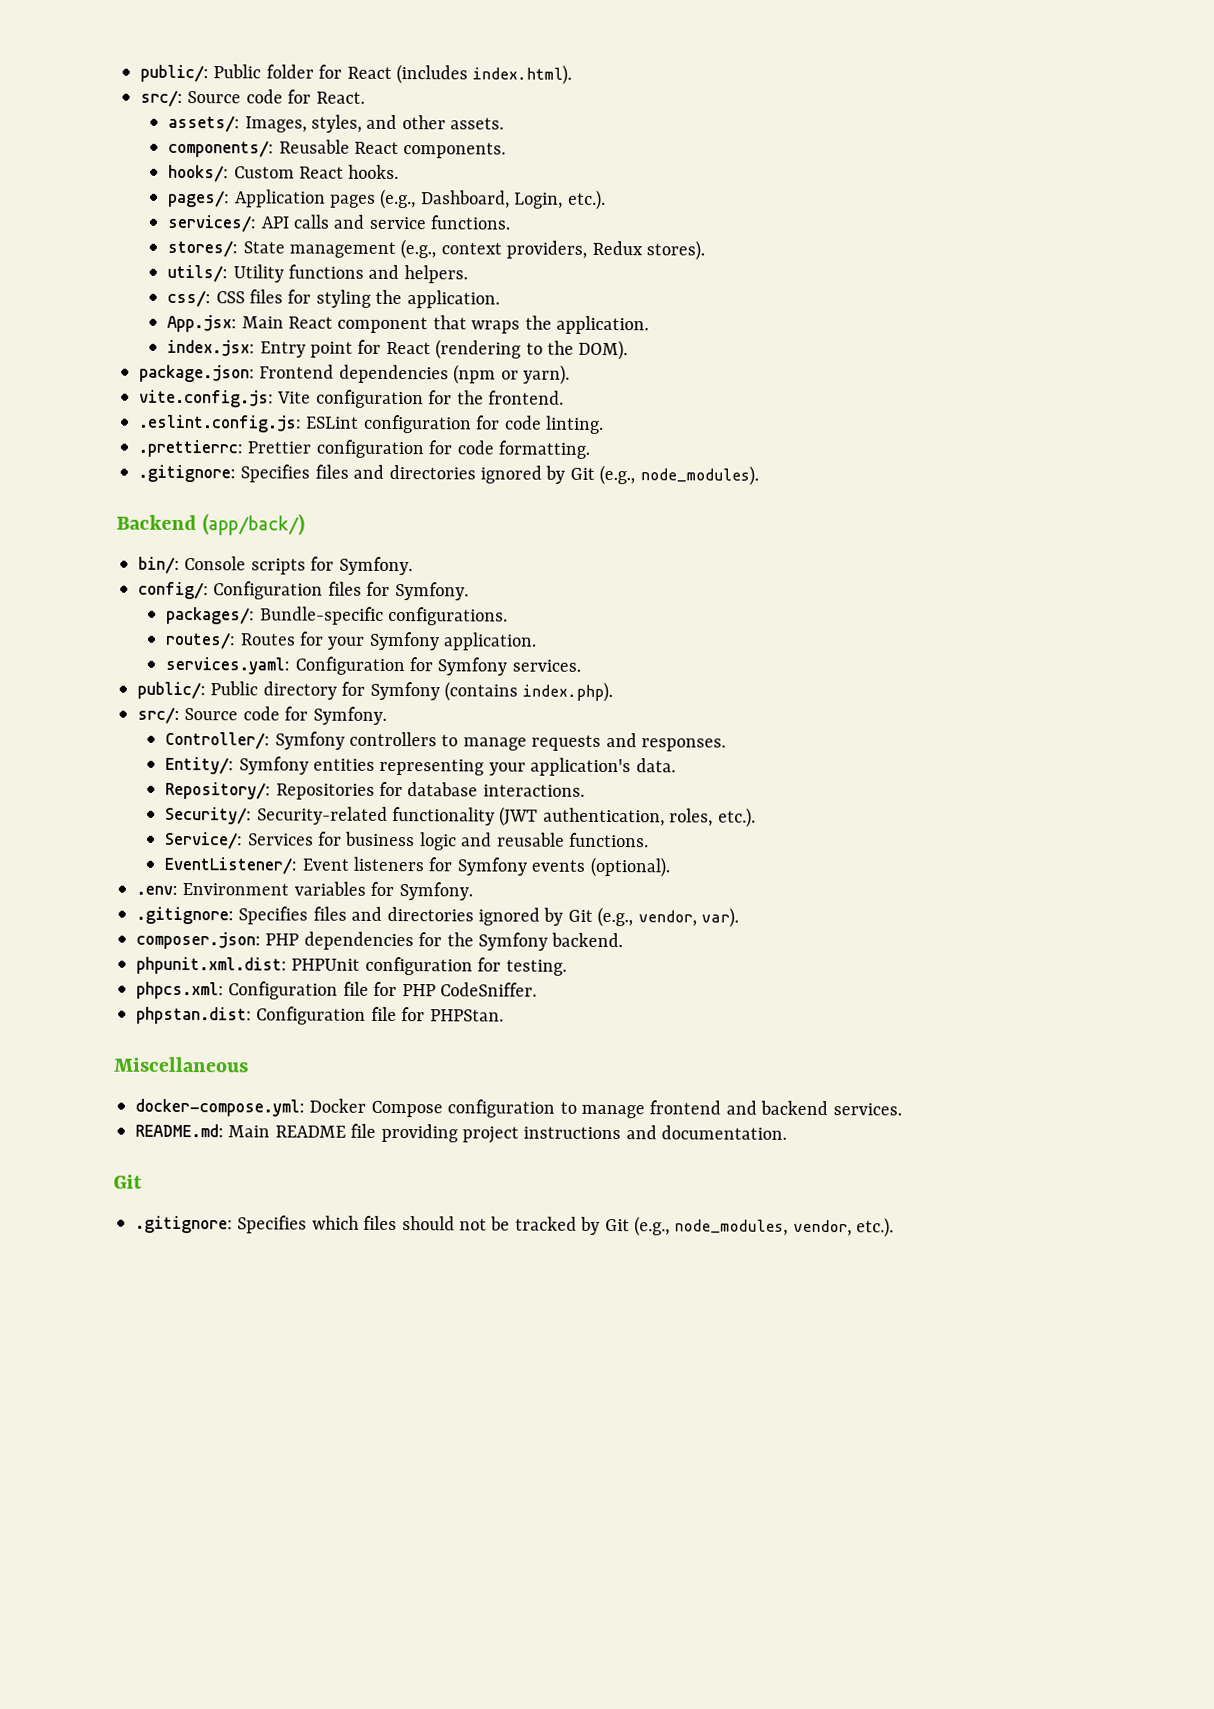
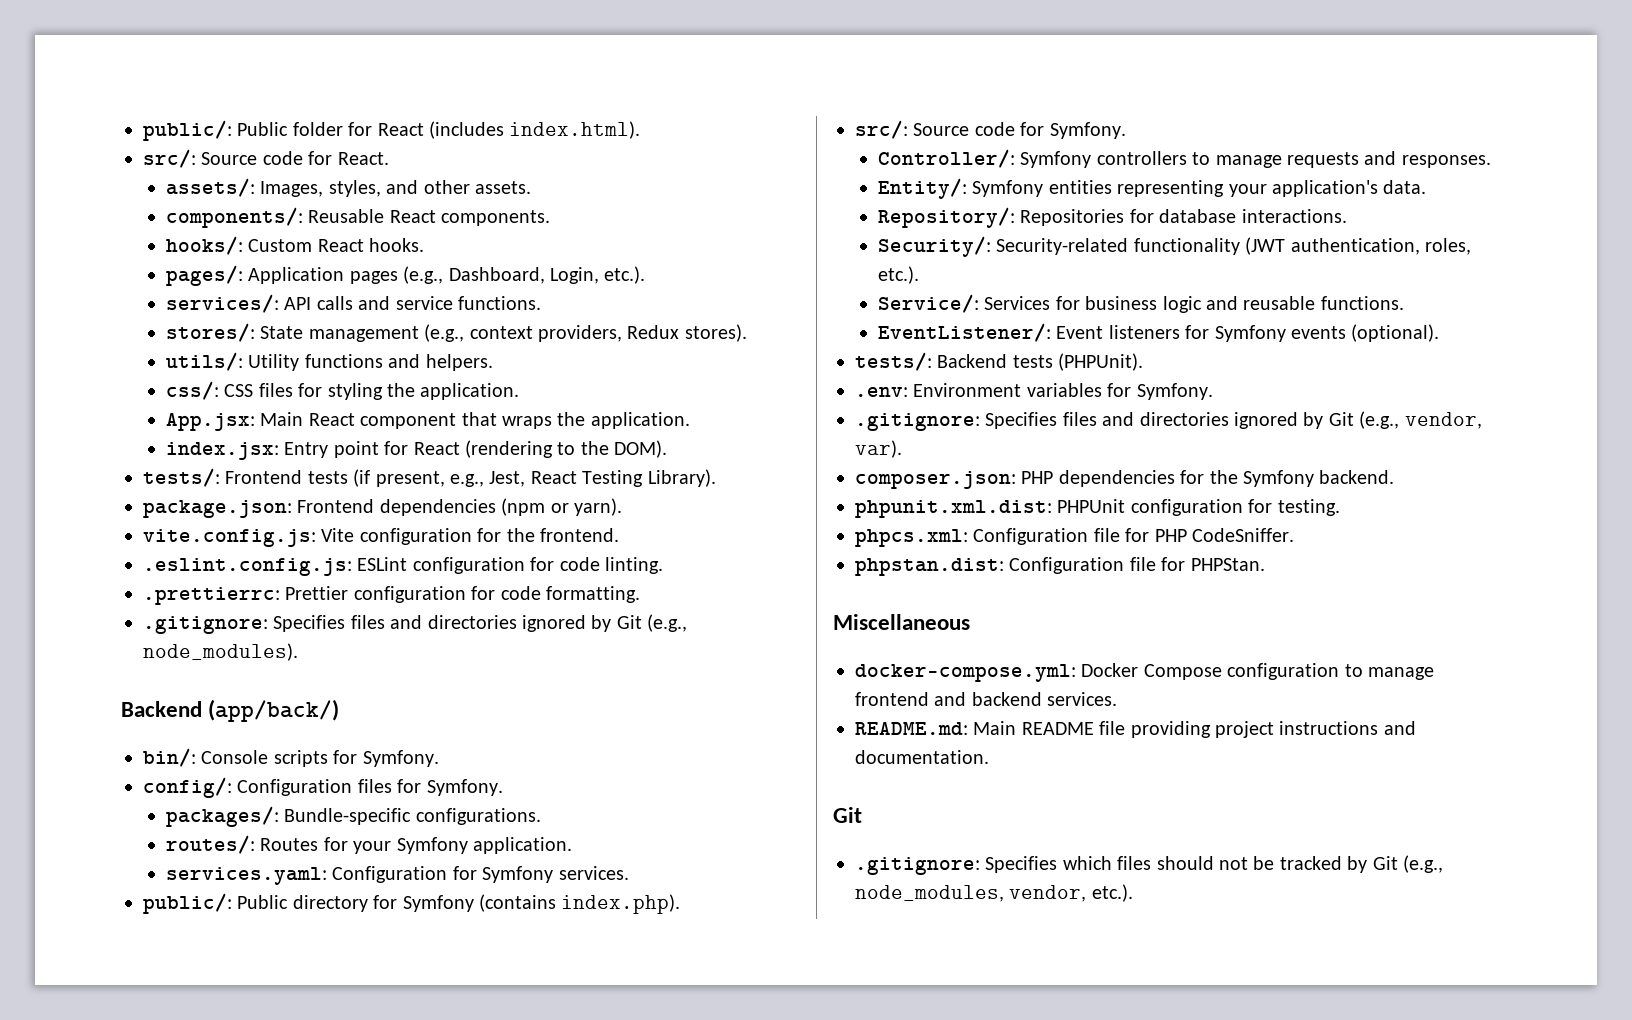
+ tests/: Frontend tests (if present, e.g., Jest, React Testing Library).
+ tests/: Backend tests (PHPUnit).

